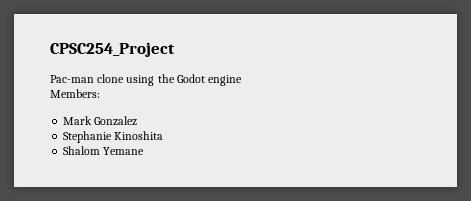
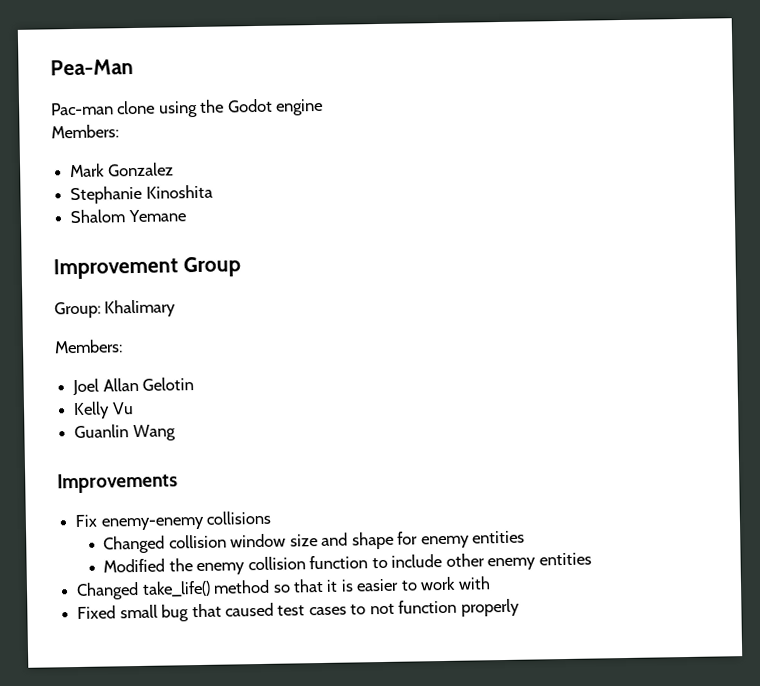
- CPSC254_Project
+ Pea-Man
+ Improvement Group
+ Group: Khalimary
+ Members:
+ Joel Allan Gelotin
+ Kelly Vu
+ Guanlin Wang
+ Improvements
+ Fix enemy-enemy collisions
+ Changed collision window size and shape for enemy entities
+ Modified the enemy collision function to include other enemy entities
+ Changed take_life() method so that it is easier to work with
+ Fixed small bug that caused test cases to not function properly

